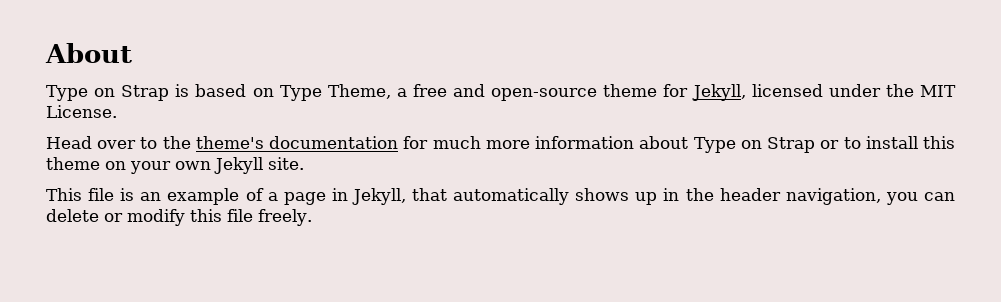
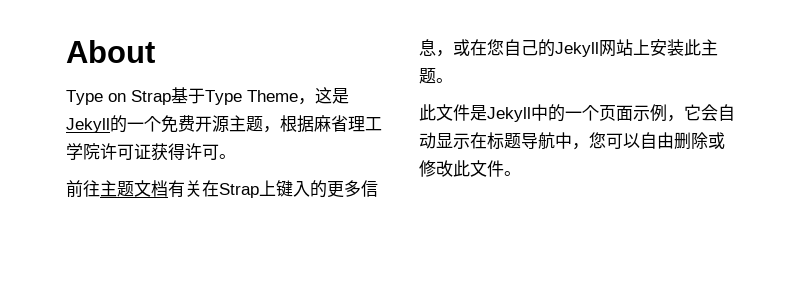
- Type on Strap is based on Type Theme, a free and open-source theme for Jekyll, licensed under the MIT License.
- Head over to the theme's documentation for much more information about Type on Strap or to install this theme on your own Jekyll site.
- This file is an example of a page in Jekyll, that automatically shows up in the header navigation, you can delete or modify this file freely.
+ Type on Strap基于Type Theme，这是Jekyll的一个免费开源主题，根据麻省理工学院许可证获得许可。
+ 前往主题文档有关在Strap上键入的更多信息，或在您自己的Jekyll网站上安装此主题。
+ 此文件是Jekyll中的一个页面示例，它会自动显示在标题导航中，您可以自由删除或修改此文件。

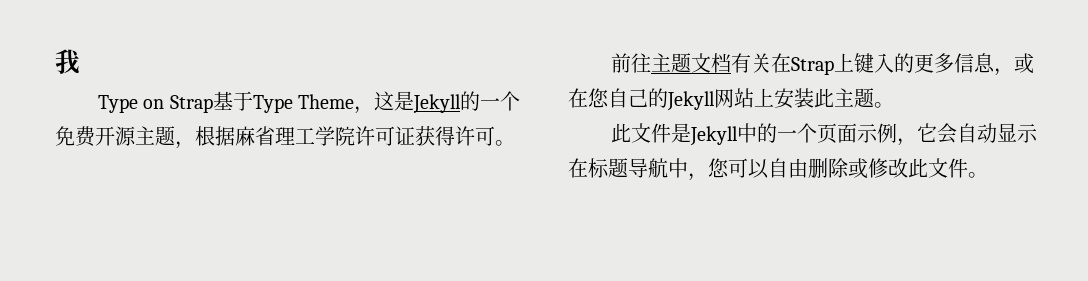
- About
+ 我

